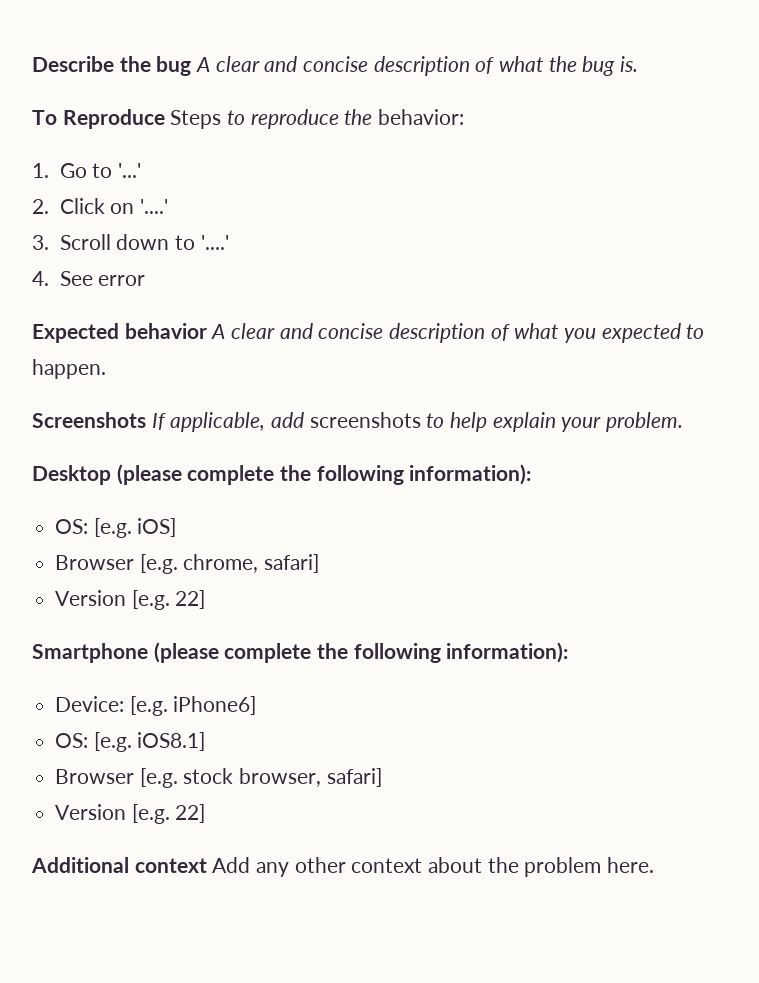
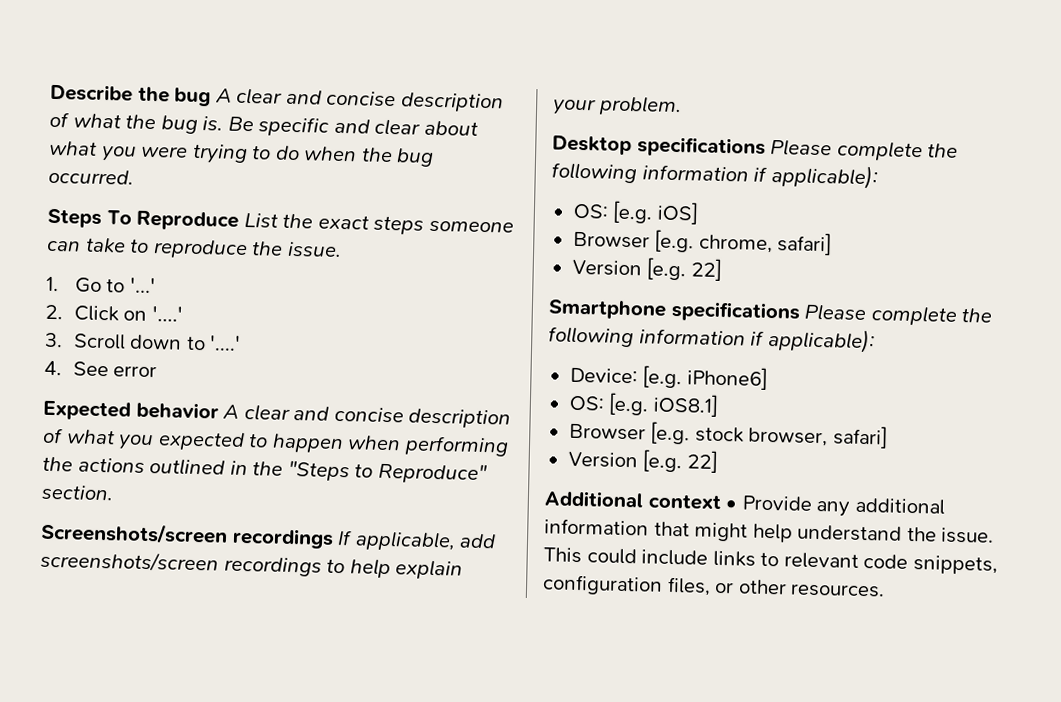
- Describe the bug A clear and concise description of what the bug is.
- To Reproduce Steps to reproduce the behavior:
+ Describe the bug A clear and concise description of what the bug is. Be specific and clear about what you were trying to do when the bug occurred.
+ Steps To Reproduce List the exact steps someone can take to reproduce the issue.
- Expected behavior A clear and concise description of what you expected to happen.
- Screenshots If applicable, add screenshots to help explain your problem.
+ Expected behavior A clear and concise description of what you expected to happen when performing the actions outlined in the "Steps to Reproduce" section.
+ Screenshots/screen recordings If applicable, add screenshots/screen recordings to help explain your problem.
- Desktop (please complete the following information):
+ Desktop specifications Please complete the following information if applicable):
- Smartphone (please complete the following information):
+ Smartphone specifications Please complete the following information if applicable):
- Additional context Add any other context about the problem here.
+ Additional context • Provide any additional information that might help understand the issue. This could include links to relevant code snippets, configuration files, or other resources.

